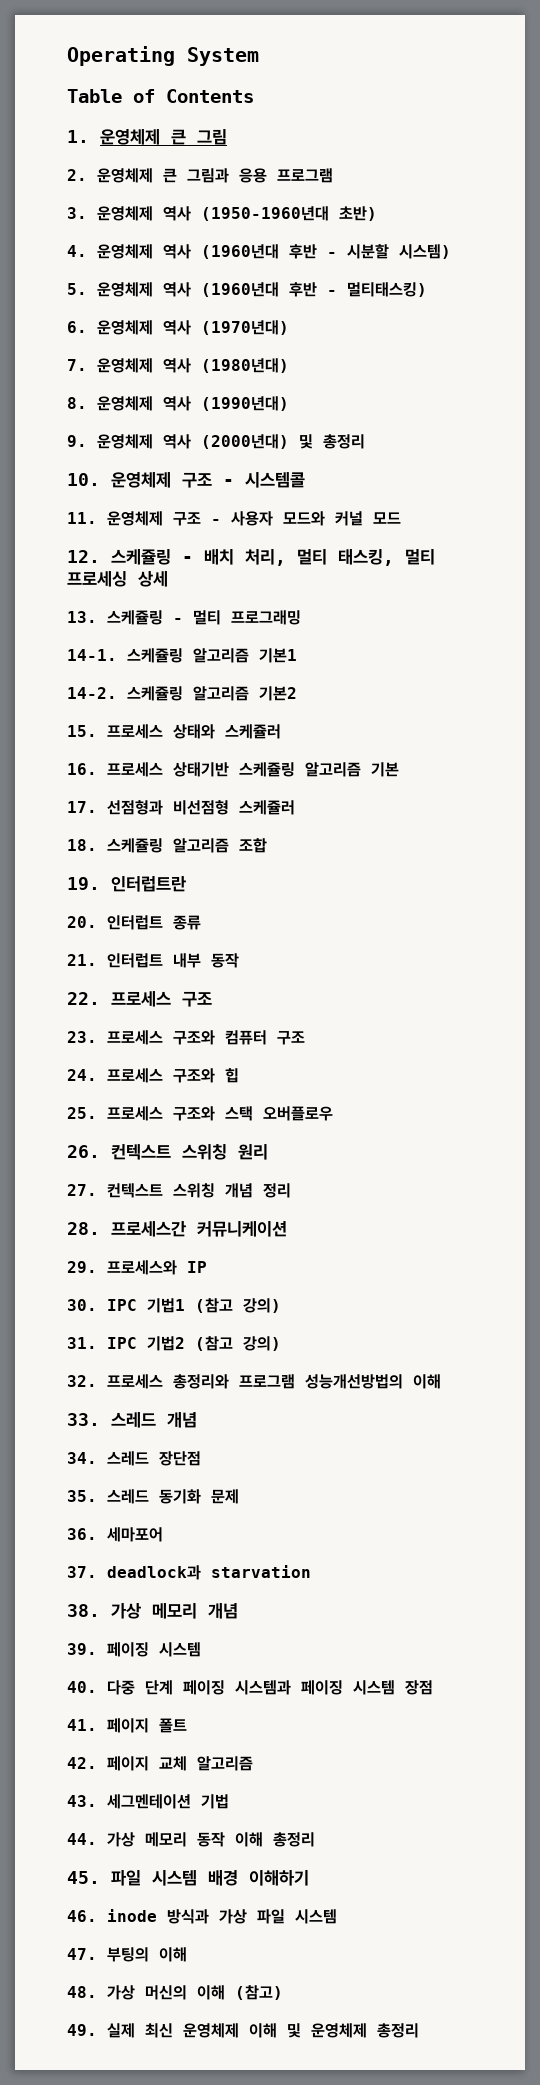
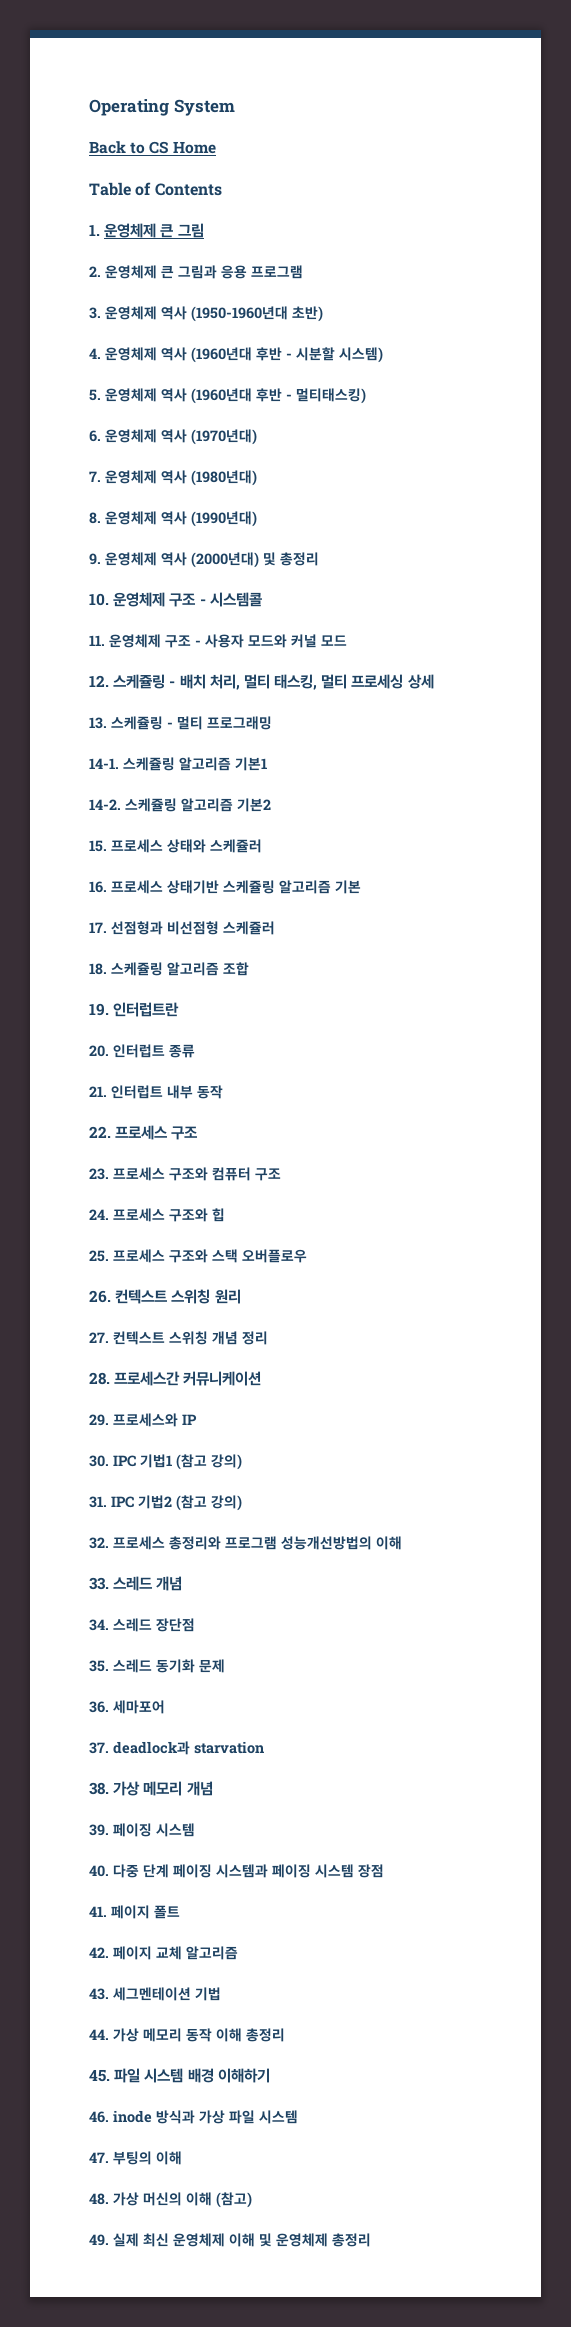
+ Back to CS Home

